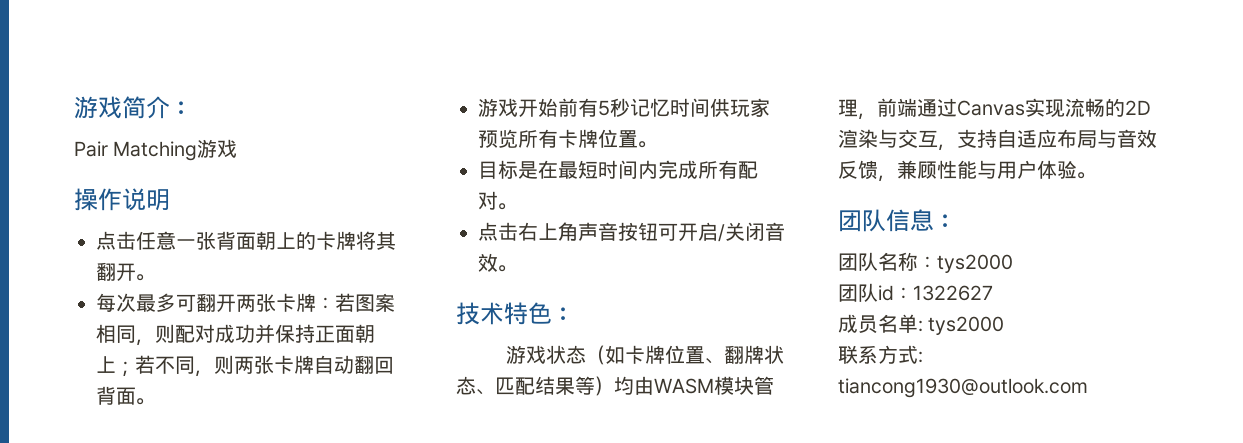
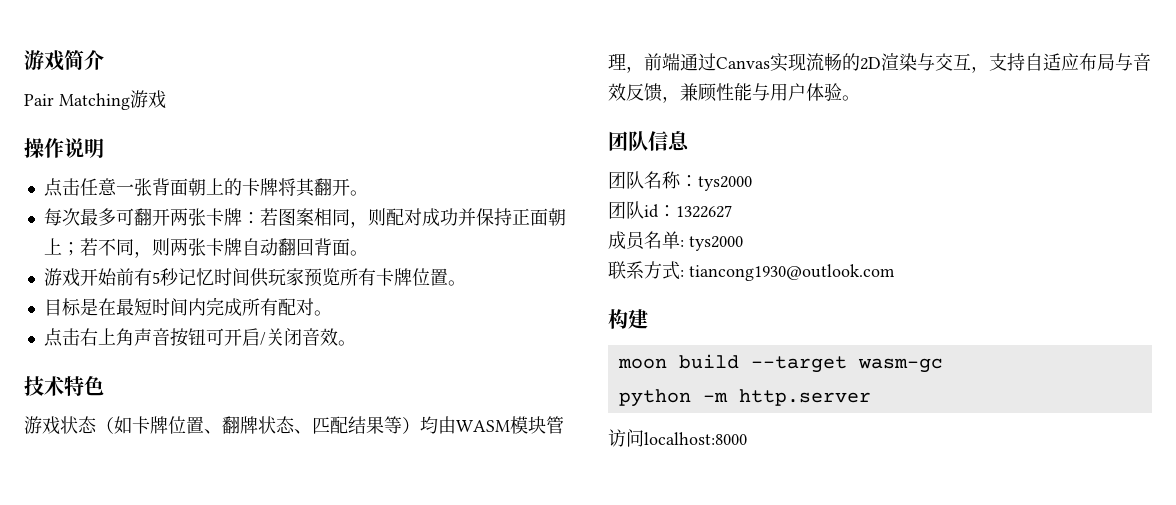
- 游戏简介：
+ 游戏简介
- 技术特色：
+ 技术特色
- 团队信息：
+ 团队信息
+ 构建
+ moon build --target wasm-gc
+ python -m http.server
+ 访问localhost:8000

